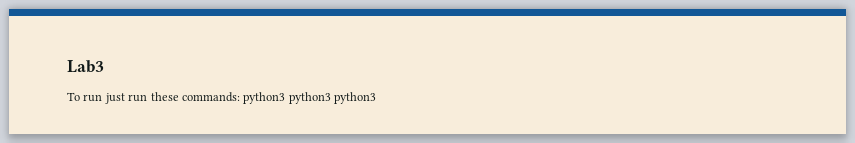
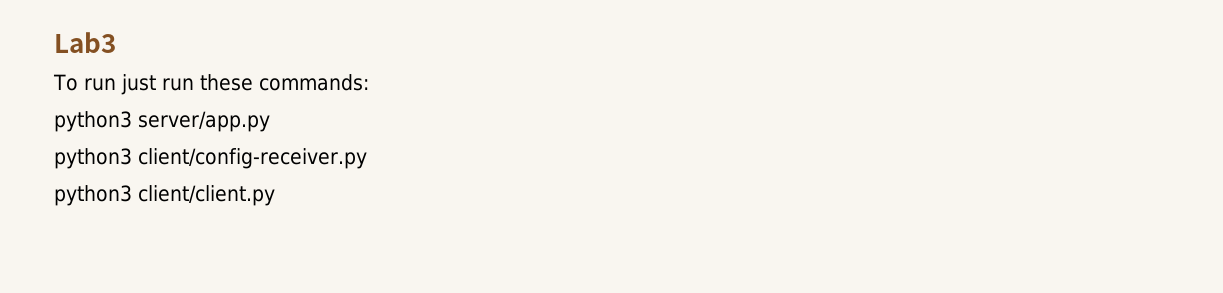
- To run just run these commands: python3 python3 python3
+ To run just run these commands:
+ python3 server/app.py
+ python3 client/config-receiver.py
+ python3 client/client.py

